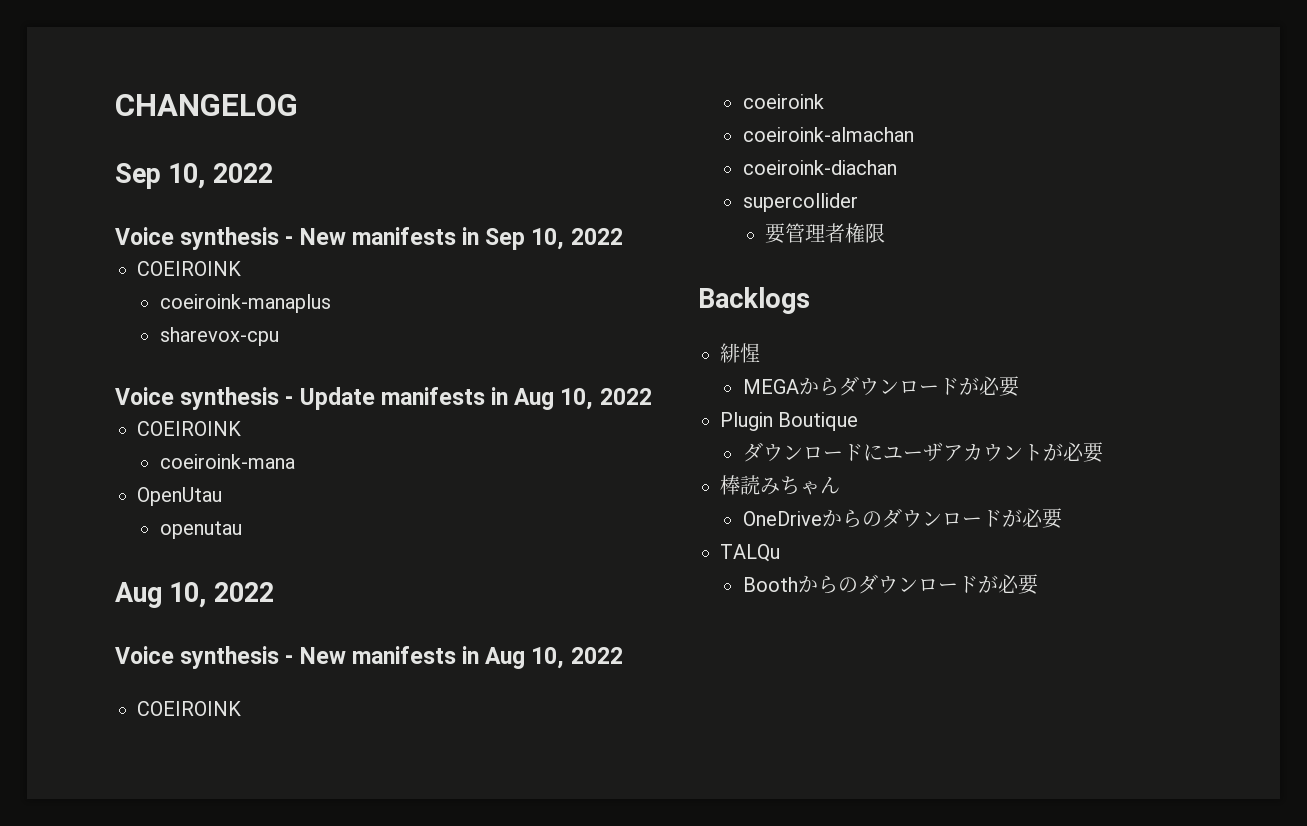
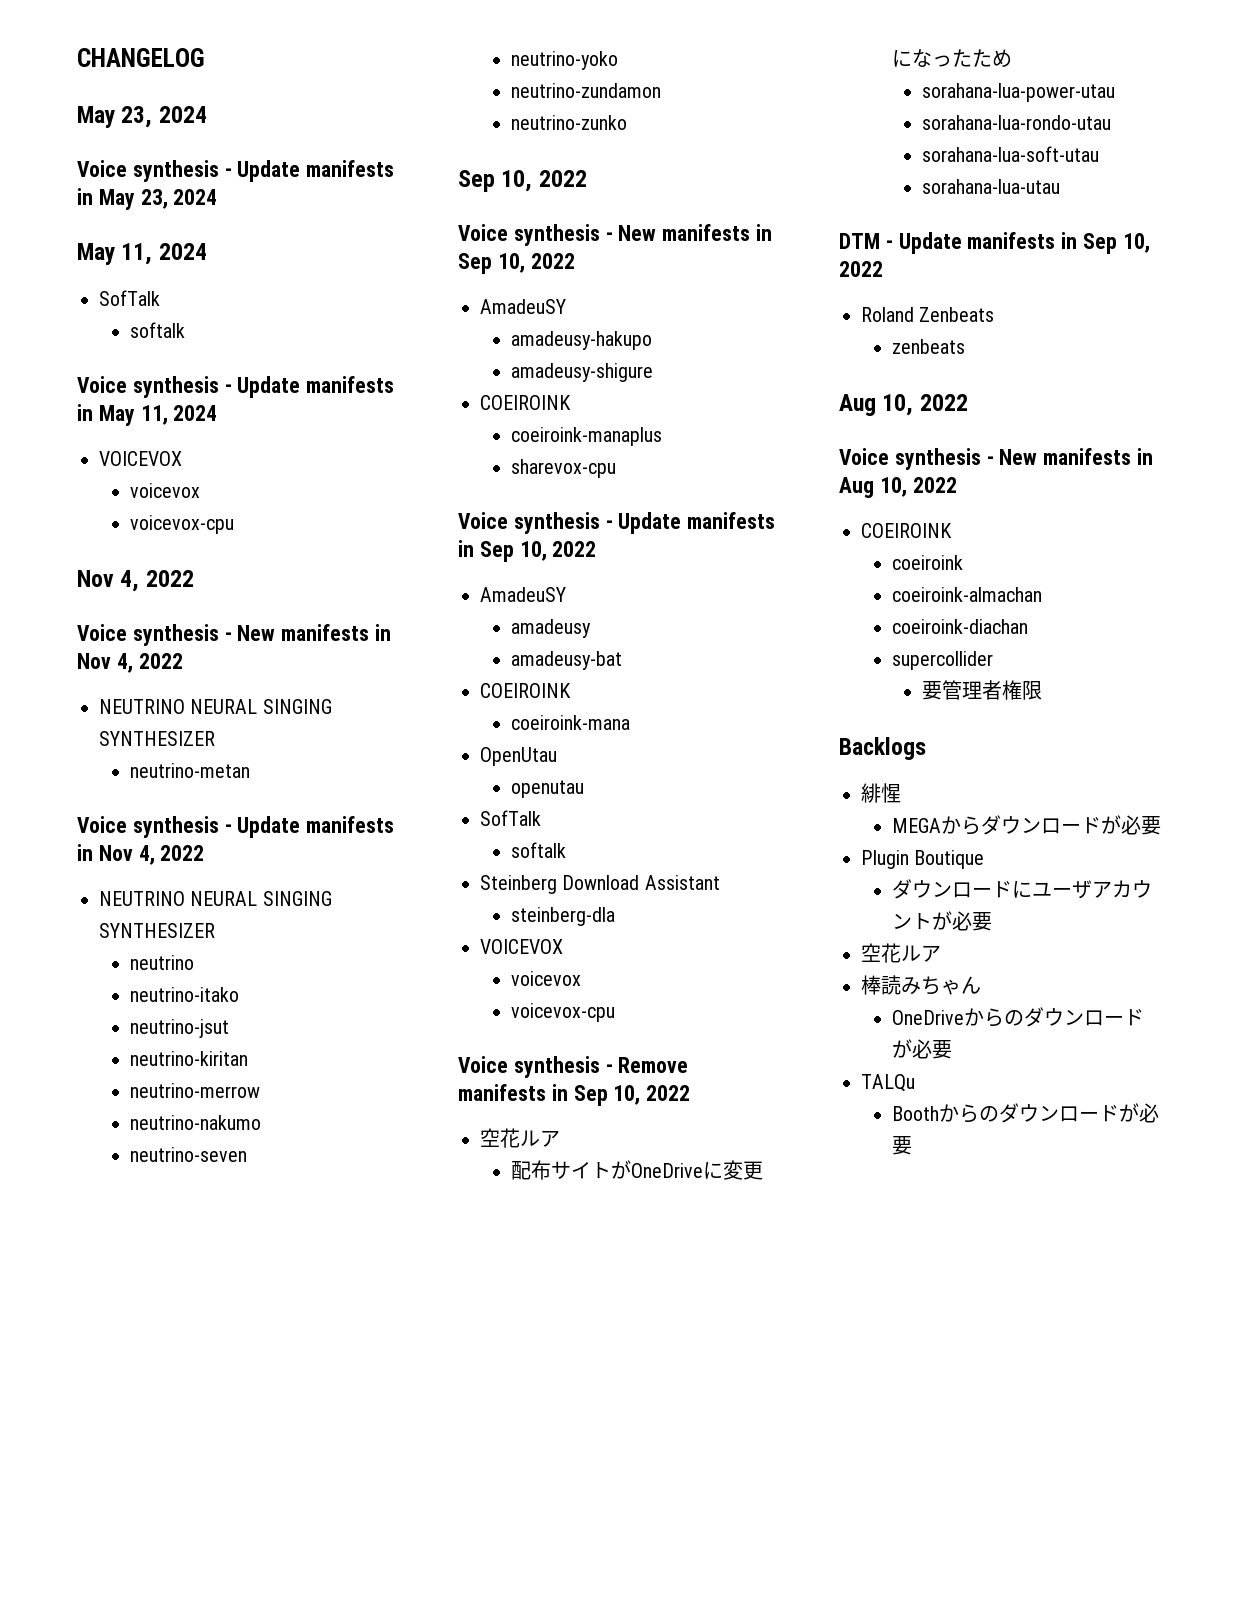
  CHANGELOG
+ May 23, 2024
+ Voice synthesis - Update manifests in May 23, 2024
+ May 11, 2024
+ SofTalk
+ softalk
+ Voice synthesis - Update manifests in May 11, 2024
+ VOICEVOX
+ voicevox
+ voicevox-cpu
+ Nov 4, 2022
+ Voice synthesis - New manifests in Nov 4, 2022
+ NEUTRINO NEURAL SINGING SYNTHESIZER
+ neutrino-metan
+ Voice synthesis - Update manifests in Nov 4, 2022
+ NEUTRINO NEURAL SINGING SYNTHESIZER
+ neutrino
+ neutrino-itako
+ neutrino-jsut
+ neutrino-kiritan
+ neutrino-merrow
+ neutrino-nakumo
+ neutrino-seven
+ neutrino-yoko
+ neutrino-zundamon
+ neutrino-zunko
  Voice synthesis - New manifests in Sep 10, 2022
+ AmadeuSY
+ amadeusy-hakupo
+ amadeusy-shigure
- Voice synthesis - Update manifests in Aug 10, 2022
+ Voice synthesis - Update manifests in Sep 10, 2022
+ AmadeuSY
+ amadeusy
+ amadeusy-bat
  openutau
+ SofTalk
+ softalk
+ Steinberg Download Assistant
+ steinberg-dla
+ VOICEVOX
+ voicevox
+ voicevox-cpu
+ Voice synthesis - Remove manifests in Sep 10, 2022
+ 空花ルア
+ 配布サイトがOneDriveに変更になったため
+ sorahana-lua-power-utau
+ sorahana-lua-rondo-utau
+ sorahana-lua-soft-utau
+ sorahana-lua-utau
+ DTM - Update manifests in Sep 10, 2022
+ Roland Zenbeats
+ zenbeats
  ダウンロードにユーザアカウントが必要
+ 空花ルア

